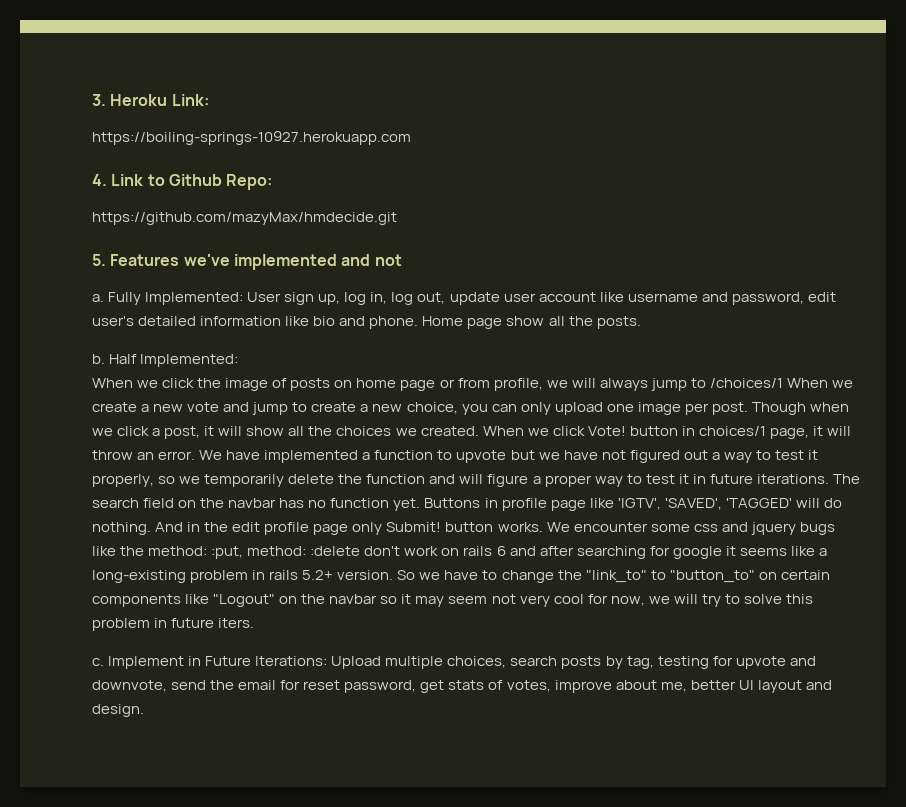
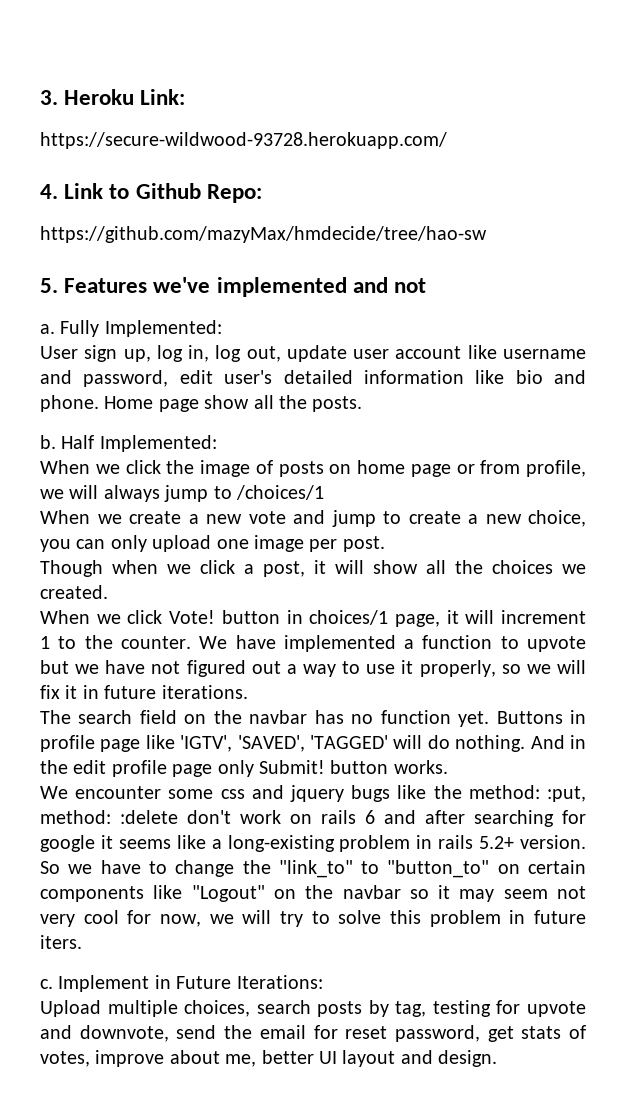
- https://boiling-springs-10927.herokuapp.com
+ https://secure-wildwood-93728.herokuapp.com/
- https://github.com/mazyMax/hmdecide.git
+ https://github.com/mazyMax/hmdecide/tree/hao-sw
- Fully Implemented: User sign up, log in, log out, update user account like username and password, edit user's detailed information like bio and phone.
+ Fully Implemented:
+ User sign up, log in, log out, update user account like username and password, edit user's detailed information like bio and phone.
- When we click the image of posts on home page or from profile, we will always jump to /choices/1 When we create a new vote and jump to create a new choice, you can only upload one image per post. Though when we click a post, it will show all the choices we created. When we click Vote! button in choices/1 page, it will throw an error.
+ When we click the image of posts on home page or from profile, we will always jump to /choices/1
+ When we create a new vote and jump to create a new choice, you can only upload one image per post.
+ Though when we click a post, it will show all the choices we created.
+ When we click Vote! button in choices/1 page, it will increment 1 to the counter.
- We have implemented a function to upvote but we have not figured out a way to test it properly, so we temporarily delete the function and will figure a proper way to test it in future iterations. The search field on the navbar has no function yet.
+ We have implemented a function to upvote but we have not figured out a way to use it properly, so we will fix it in future iterations.
+ The search field on the navbar has no function yet.
- And in the edit profile page only Submit! button works. We encounter some css and jquery bugs like the method: :put, method: :delete don't work on rails 6 and after searching for google it seems like a long-existing problem in rails 5.2+ version.
+ And in the edit profile page only Submit! button works.
+ We encounter some css and jquery bugs like the method: :put, method: :delete don't work on rails 6 and after searching for google it seems like a long-existing problem in rails 5.2+ version.
- Implement in Future Iterations: Upload multiple choices, search posts by tag, testing for upvote and downvote, send the email for reset password, get stats of votes, improve about me, better UI layout and design.
+ Implement in Future Iterations:
+ Upload multiple choices, search posts by tag, testing for upvote and downvote, send the email for reset password, get stats of votes, improve about me, better UI layout and design.

